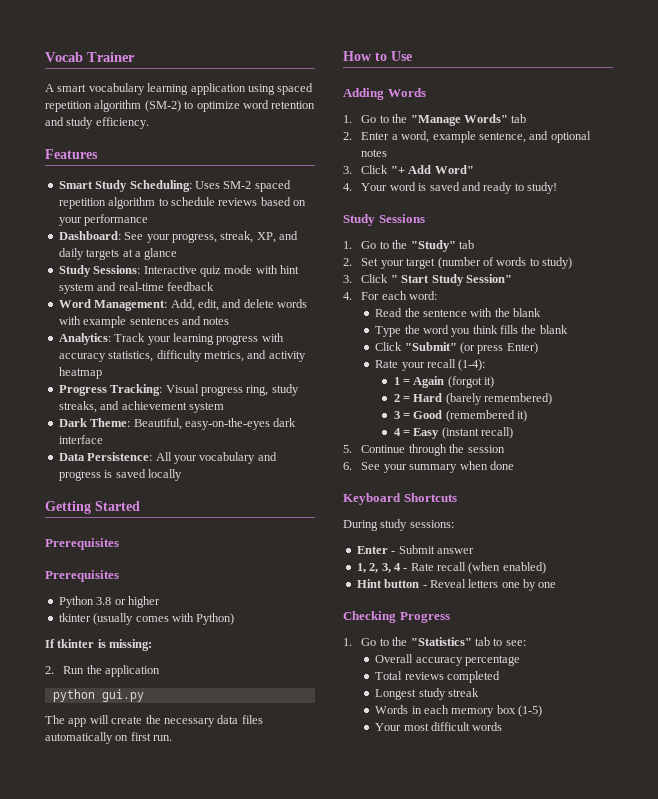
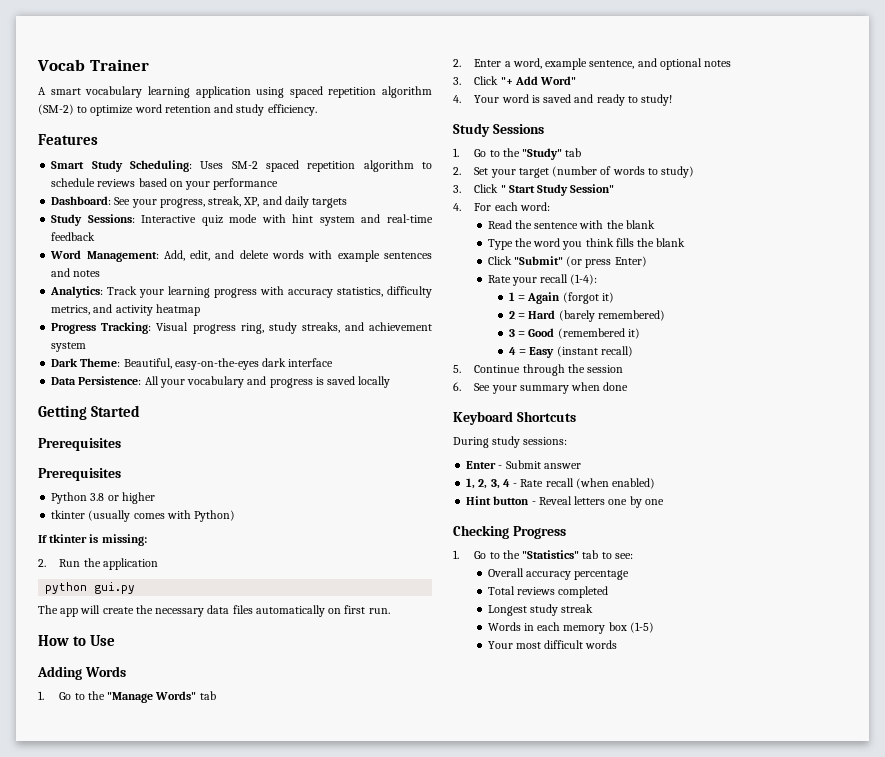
- Dashboard: See your progress, streak, XP, and daily targets at a glance
+ Dashboard: See your progress, streak, XP, and daily targets

